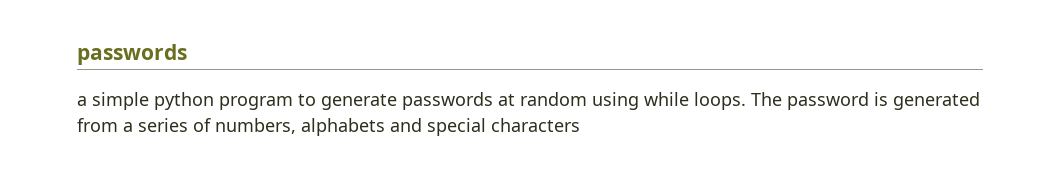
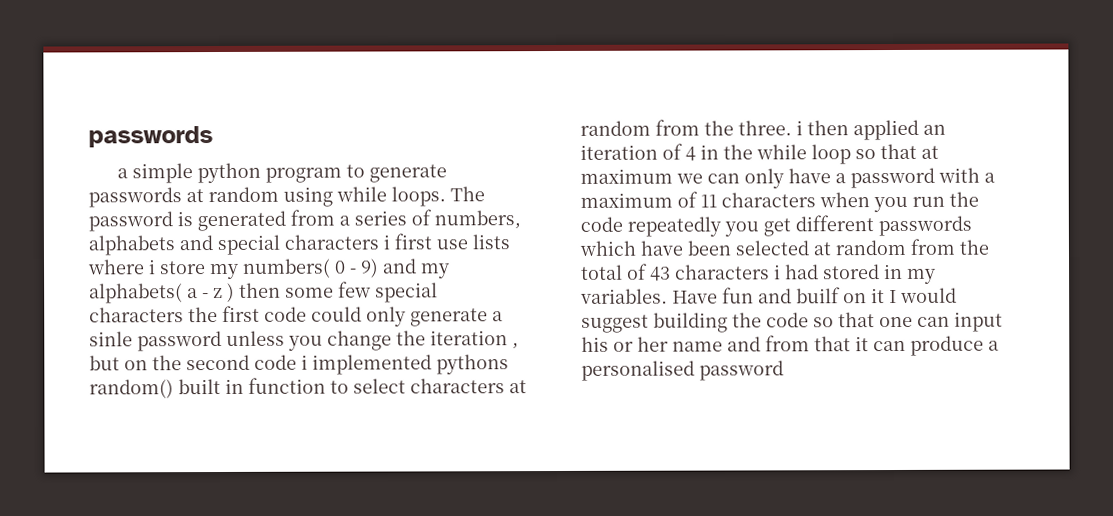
- The password is generated from a series of numbers, alphabets and special characters
+ The password is generated from a series of numbers, alphabets and special characters i first use lists where i store my numbers( 0 - 9) and my alphabets( a - z ) then some few special characters the first code could only generate a sinle password unless you change the iteration , but on the second code i implemented pythons random() built in function to select characters at random from the three. i then applied an iteration of 4 in the while loop so that at maximum we can only have a password with a maximum of 11 characters when you run the code repeatedly you get different passwords which have been selected at random from the total of 43 characters i had stored in my variables. Have fun and builf on it I would suggest building the code so that one can input his or her name and from that it can produce a personalised password

